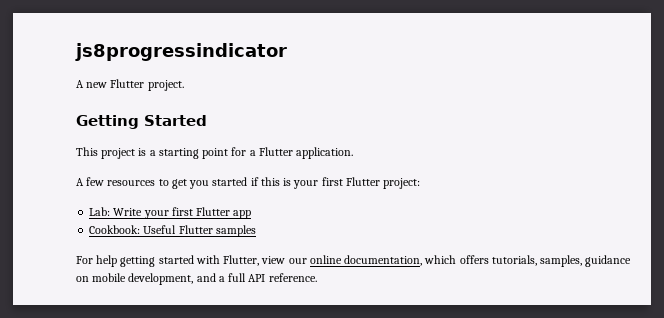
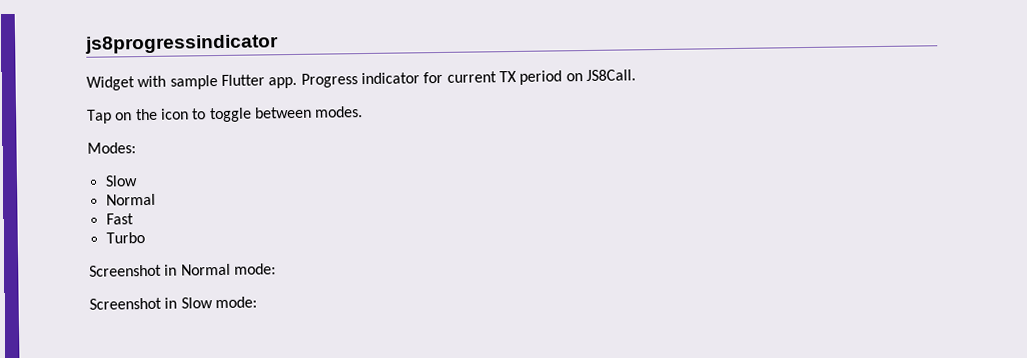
- A new Flutter project.
- Getting Started
- This project is a starting point for a Flutter application.
- A few resources to get you started if this is your first Flutter project:
- Lab: Write your first Flutter app
- Cookbook: Useful Flutter samples
- For help getting started with Flutter, view our online documentation, which offers tutorials, samples, guidance on mobile development, and a full API reference.
+ Widget with sample Flutter app. Progress indicator for current TX period on JS8Call.
+ Tap on the icon to toggle between modes.
+ Modes:
+ Slow
+ Normal
+ Fast
+ Turbo
+ Screenshot in Normal mode:
+ Screenshot in Slow mode:

